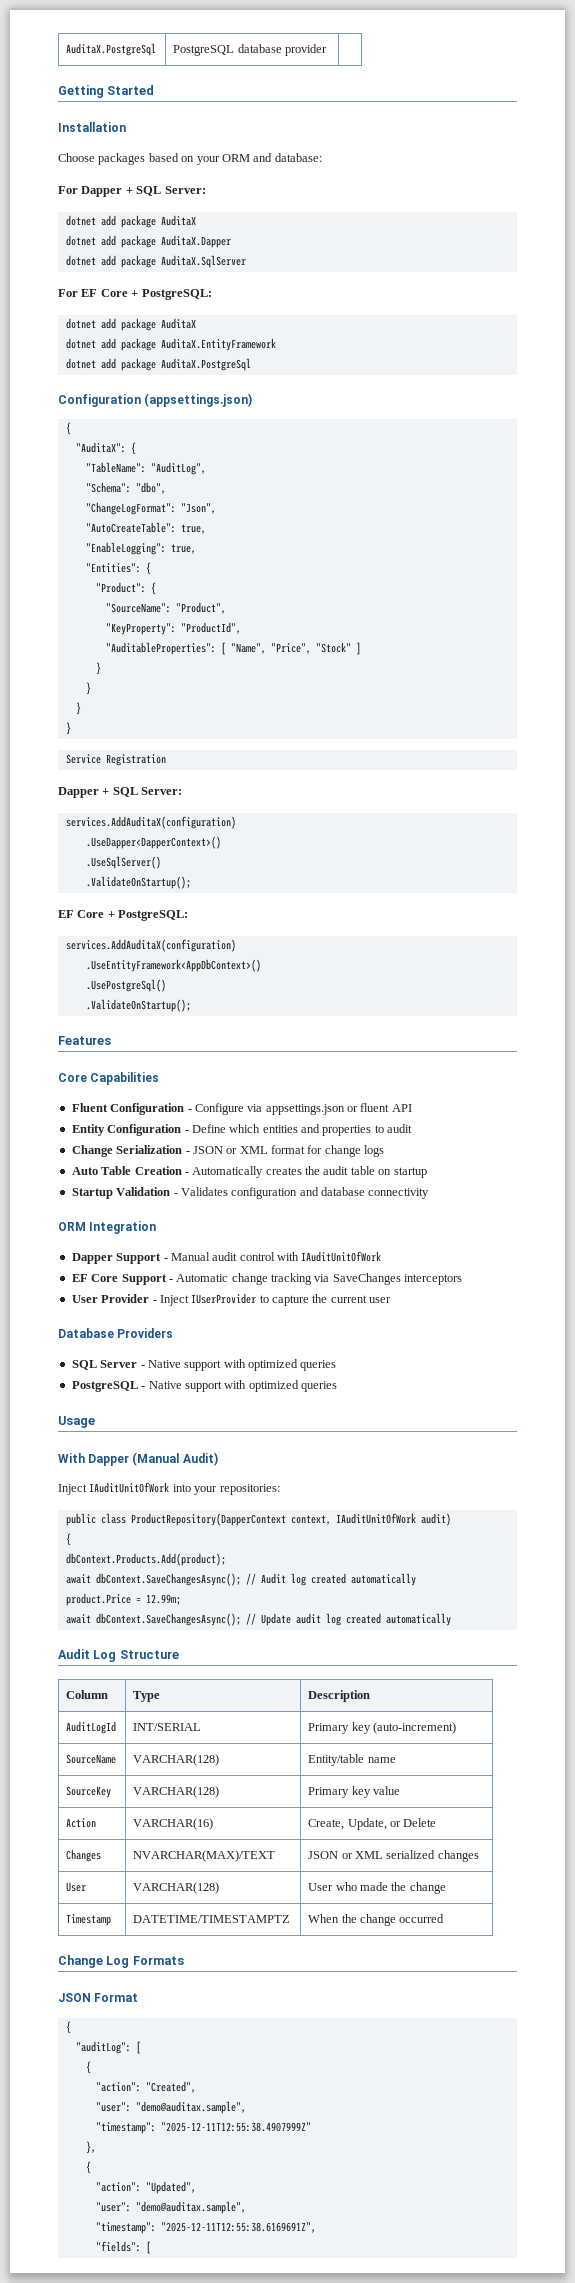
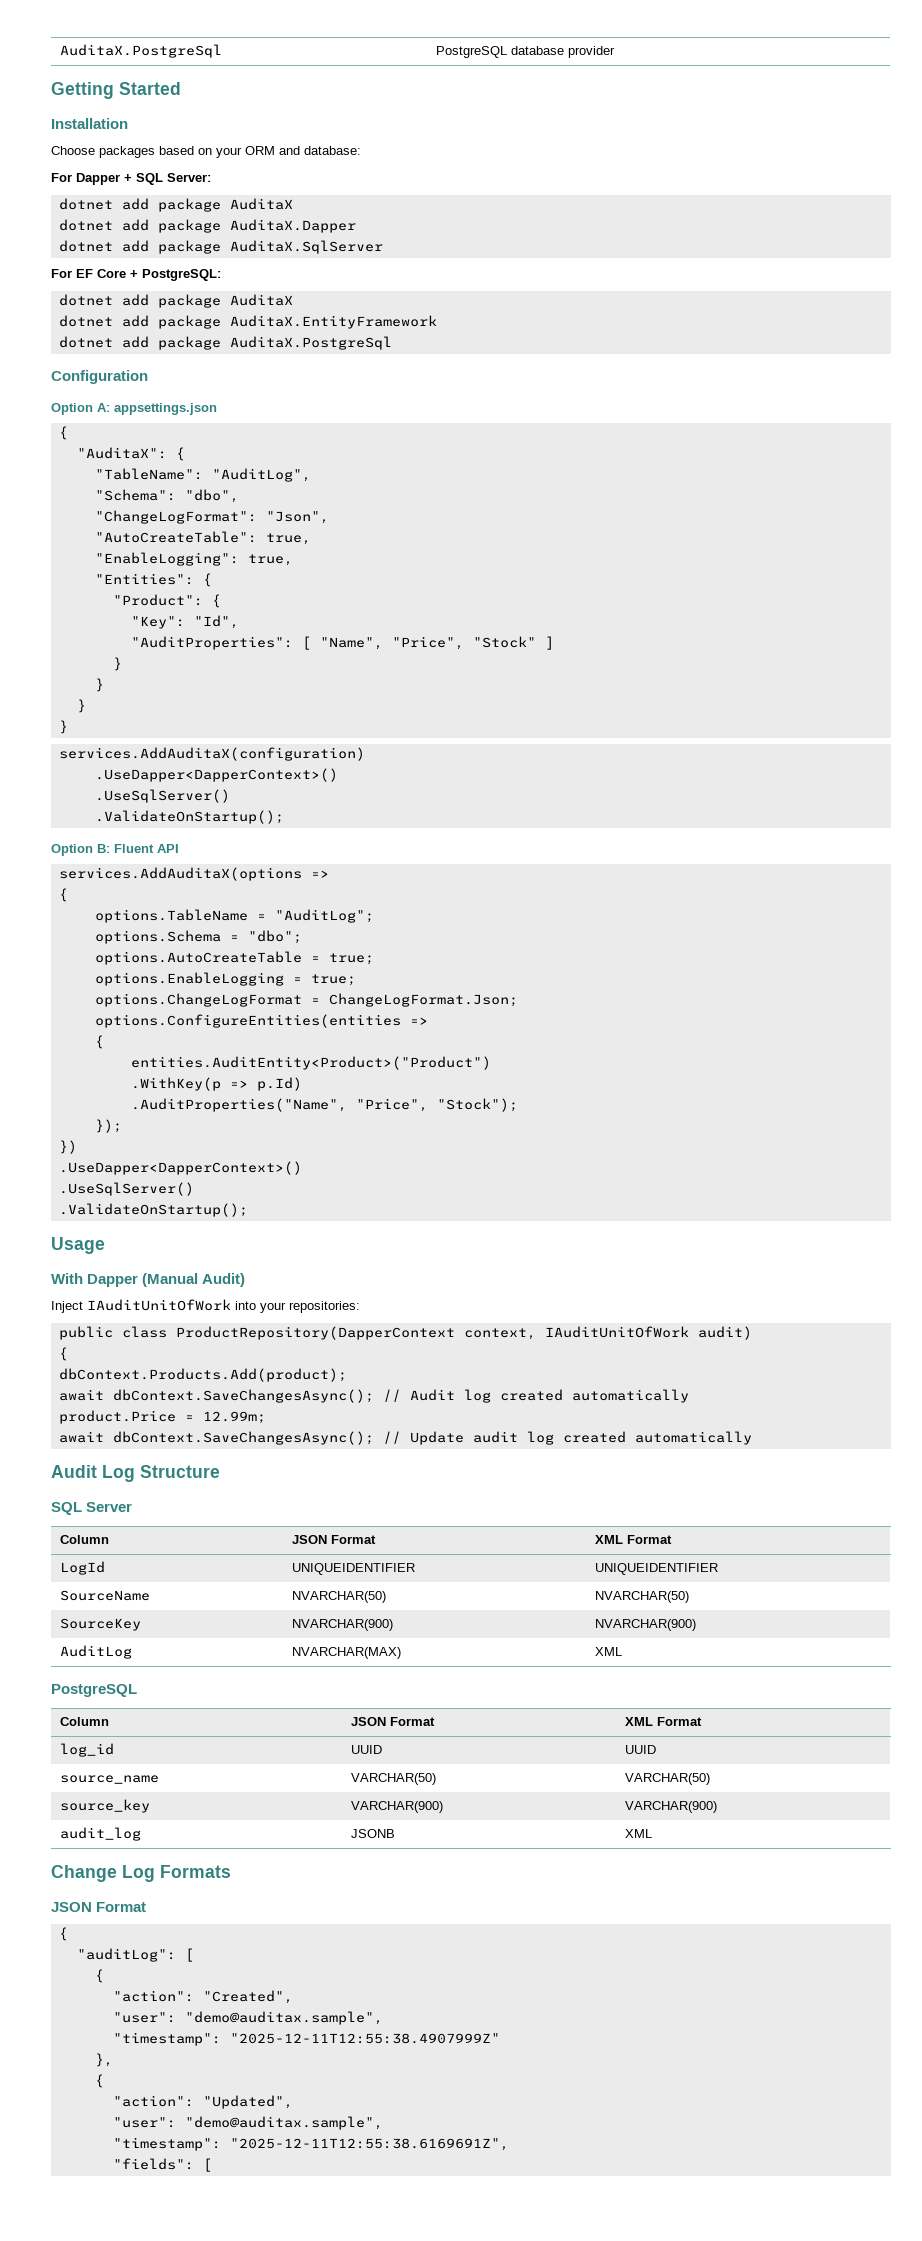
- Configuration (appsettings.json)
+ Configuration
+ Option A: appsettings.json
- "SourceName": "Product",
- "KeyProperty": "ProductId",
- "AuditableProperties": [ "Name", "Price", "Stock" ]
+ "Key": "Id",
+ "AuditProperties": [ "Name", "Price", "Stock" ]
- Service Registration
- Dapper + SQL Server:
  services.AddAuditaX(configuration)
  .UseDapper<DapperContext>()
  .UseSqlServer()
  .ValidateOnStartup();
- EF Core + PostgreSQL:
- services.AddAuditaX(configuration)
- .UseEntityFramework<AppDbContext>()
- .UsePostgreSql()
+ Option B: Fluent API
+ services.AddAuditaX(options =>
+ {
+ options.TableName = "AuditLog";
+ options.Schema = "dbo";
+ options.AutoCreateTable = true;
+ options.EnableLogging = true;
+ options.ChangeLogFormat = ChangeLogFormat.Json;
+ options.ConfigureEntities(entities =>
+ {
+ entities.AuditEntity<Product>("Product")
+ .WithKey(p => p.Id)
+ .AuditProperties("Name", "Price", "Stock");
+ });
+ })
+ .UseDapper<DapperContext>()
+ .UseSqlServer()
  .ValidateOnStartup();
- Features
- Core Capabilities
- Fluent Configuration - Configure via appsettings.json or fluent API
- Entity Configuration - Define which entities and properties to audit
- Change Serialization - JSON or XML format for change logs
- Auto Table Creation - Automatically creates the audit table on startup
- Startup Validation - Validates configuration and database connectivity
- ORM Integration
- Dapper Support - Manual audit control with IAuditUnitOfWork
- EF Core Support - Automatic change tracking via SaveChanges interceptors
- User Provider - Inject IUserProvider to capture the current user
- Database Providers
- SQL Server - Native support with optimized queries
- PostgreSQL - Native support with optimized queries
- Column | Type | Description
- AuditLogId | INT/SERIAL | Primary key (auto-increment)
- SourceName | VARCHAR(128) | Entity/table name
- SourceKey | VARCHAR(128) | Primary key value
- Action | VARCHAR(16) | Create, Update, or Delete
- Changes | NVARCHAR(MAX)/TEXT | JSON or XML serialized changes
- User | VARCHAR(128) | User who made the change
- Timestamp | DATETIME/TIMESTAMPTZ | When the change occurred
+ SQL Server
+ Column | JSON Format | XML Format
+ LogId | UNIQUEIDENTIFIER | UNIQUEIDENTIFIER
+ SourceName | NVARCHAR(50) | NVARCHAR(50)
+ SourceKey | NVARCHAR(900) | NVARCHAR(900)
+ AuditLog | NVARCHAR(MAX) | XML
+ PostgreSQL
+ Column | JSON Format | XML Format
+ log_id | UUID | UUID
+ source_name | VARCHAR(50) | VARCHAR(50)
+ source_key | VARCHAR(900) | VARCHAR(900)
+ audit_log | JSONB | XML

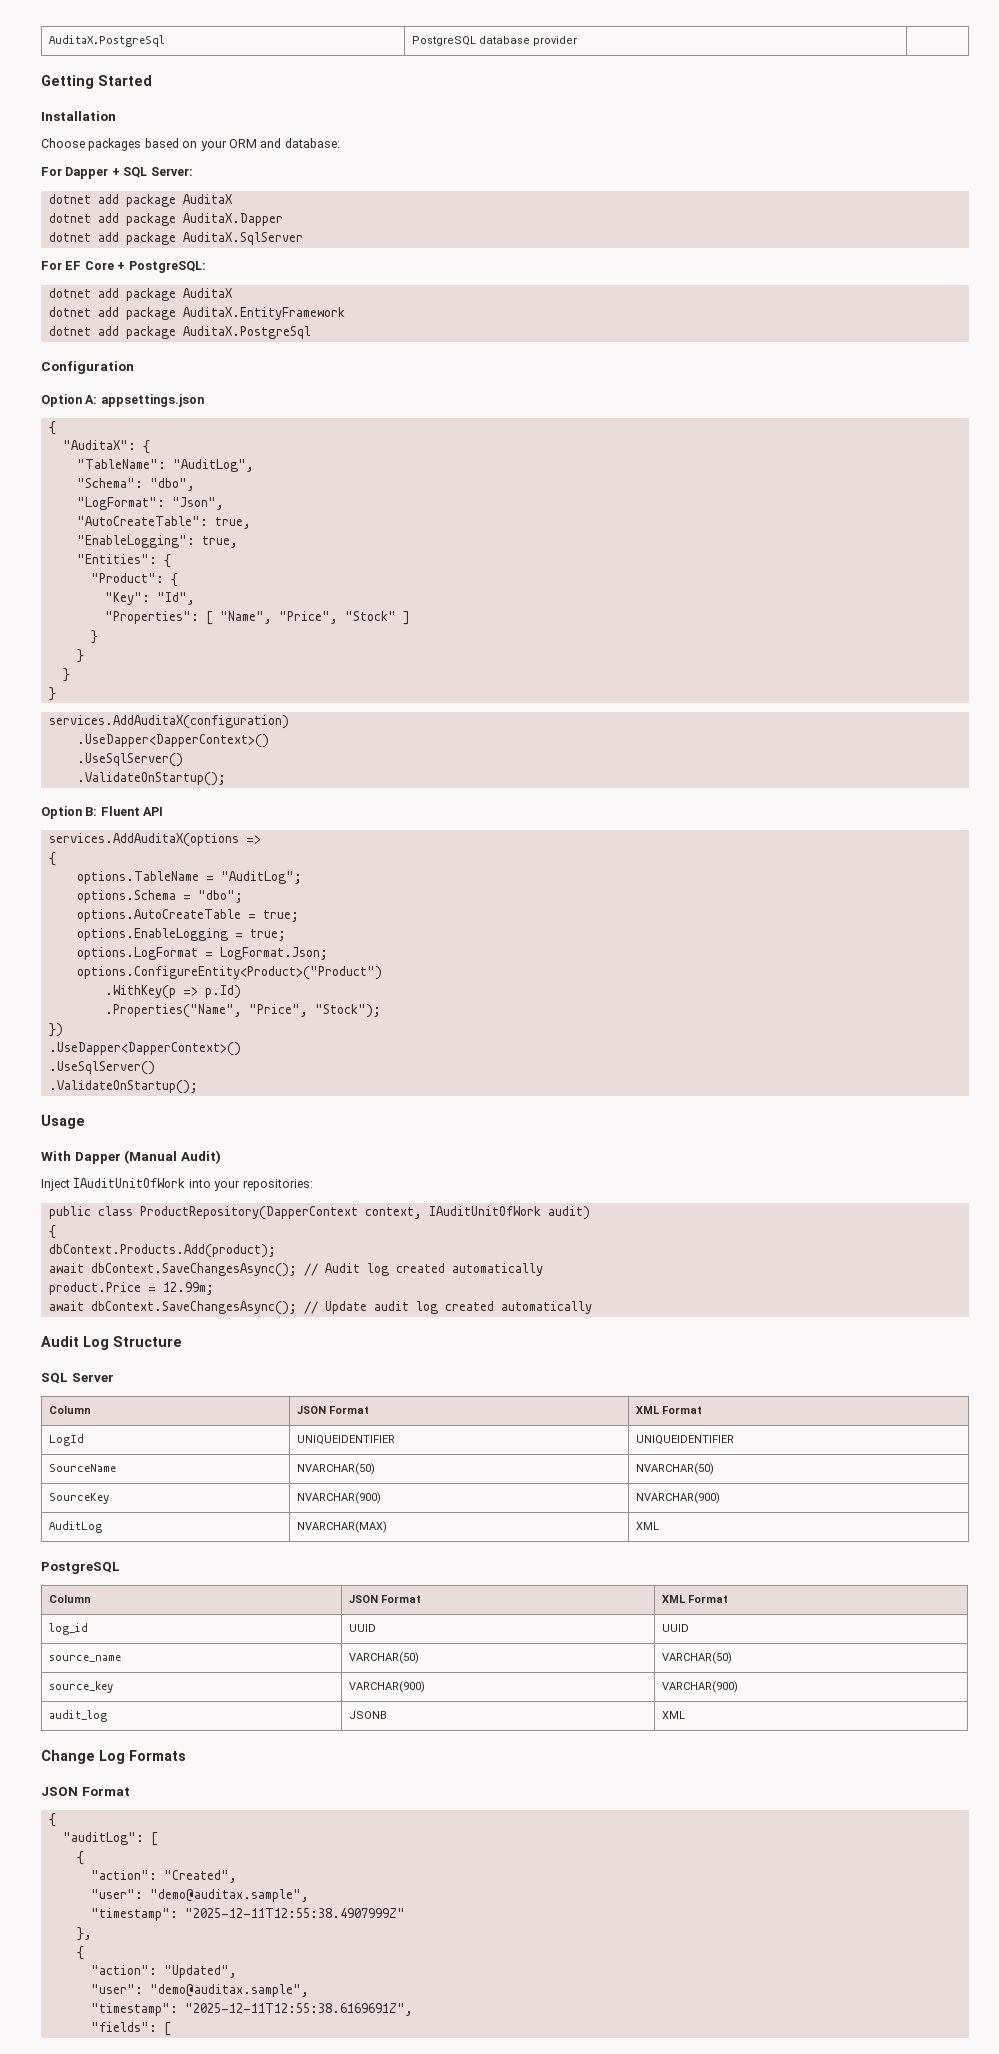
- "ChangeLogFormat": "Json",
+ "LogFormat": "Json",
- "AuditProperties": [ "Name", "Price", "Stock" ]
+ "Properties": [ "Name", "Price", "Stock" ]
- options.ChangeLogFormat = ChangeLogFormat.Json;
- options.ConfigureEntities(entities =>
- {
- entities.AuditEntity<Product>("Product")
+ options.LogFormat = LogFormat.Json;
+ options.ConfigureEntity<Product>("Product")
- .AuditProperties("Name", "Price", "Stock");
+ .Properties("Name", "Price", "Stock");
- });

